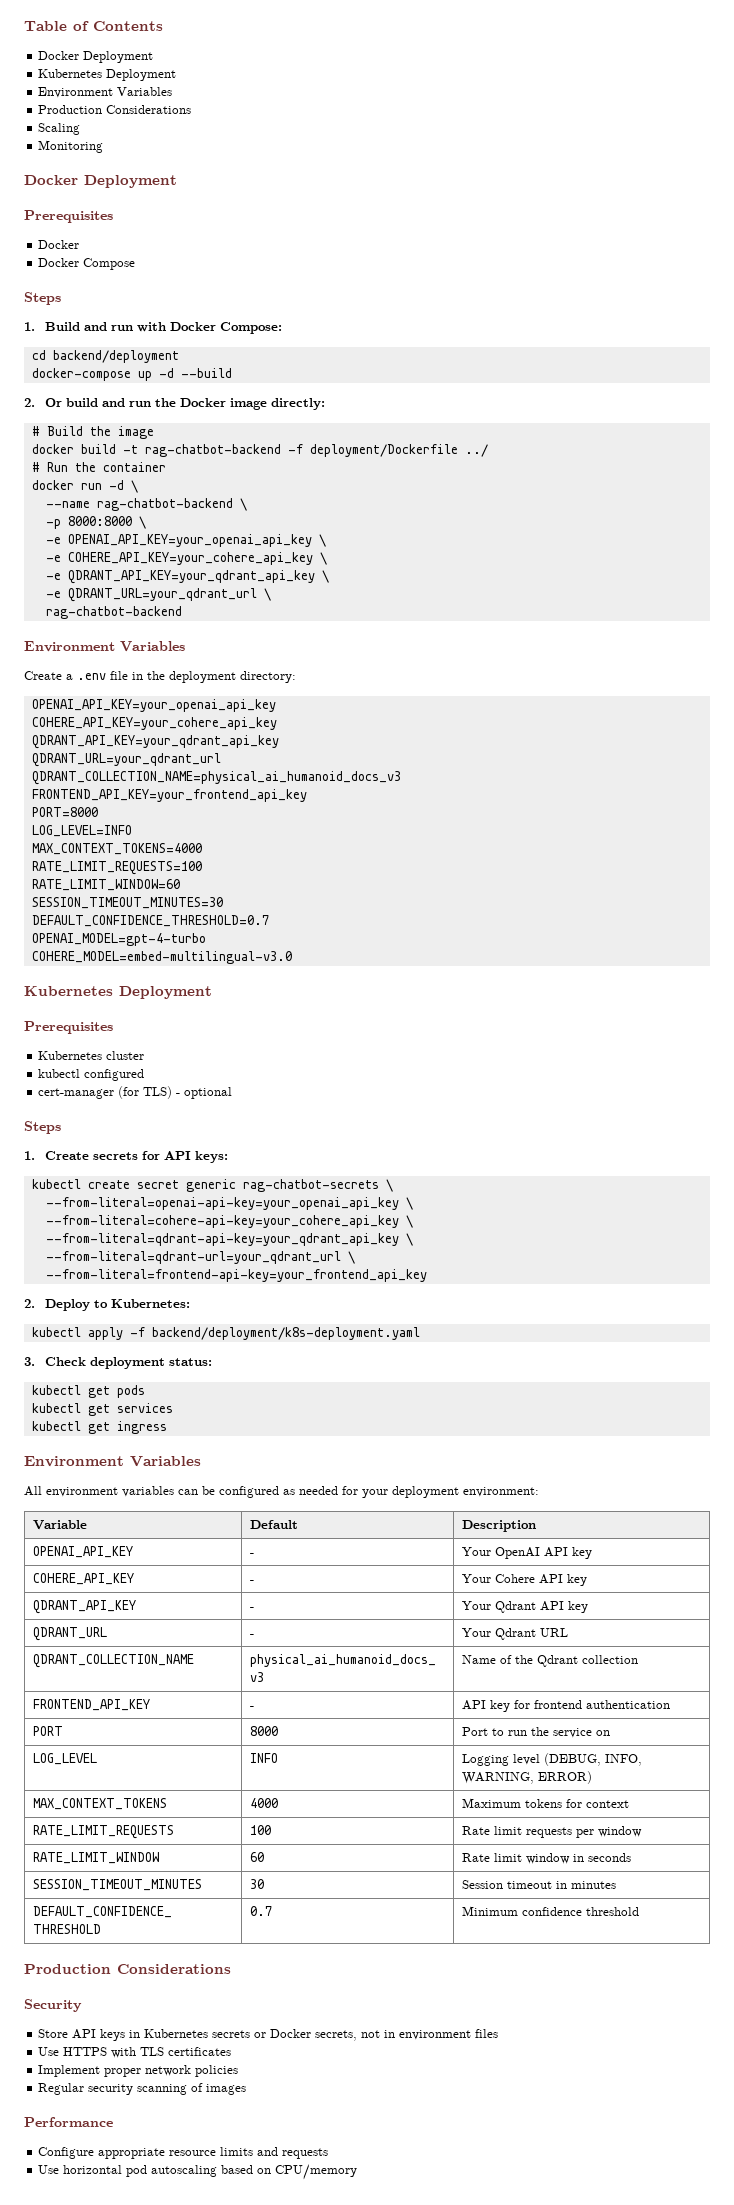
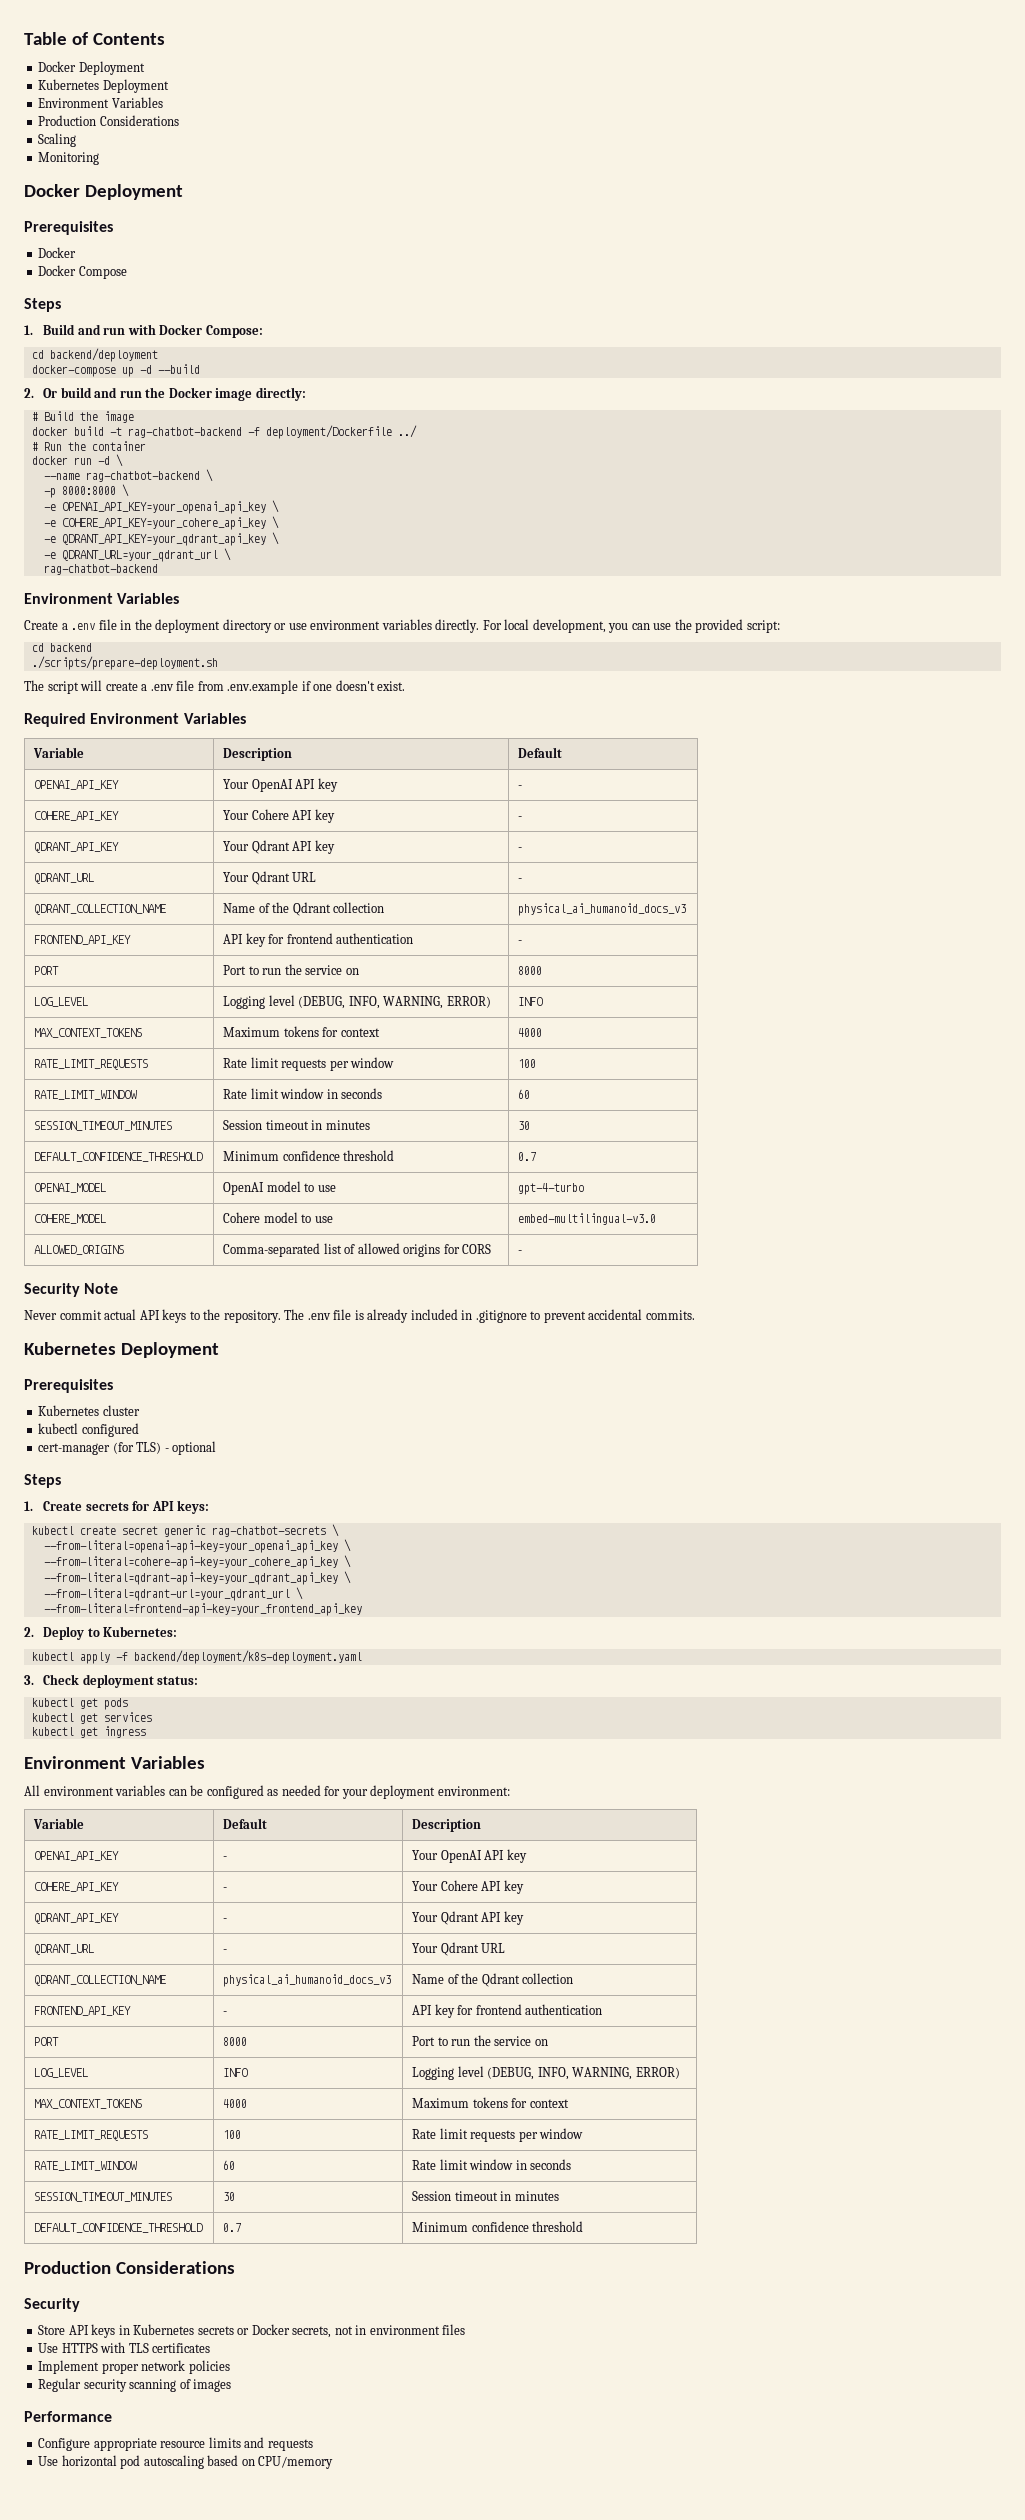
- Create a .env file in the deployment directory:
- OPENAI_API_KEY=your_openai_api_key
- COHERE_API_KEY=your_cohere_api_key
- QDRANT_API_KEY=your_qdrant_api_key
- QDRANT_URL=your_qdrant_url
- QDRANT_COLLECTION_NAME=physical_ai_humanoid_docs_v3
- FRONTEND_API_KEY=your_frontend_api_key
- PORT=8000
- LOG_LEVEL=INFO
- MAX_CONTEXT_TOKENS=4000
- RATE_LIMIT_REQUESTS=100
- RATE_LIMIT_WINDOW=60
- SESSION_TIMEOUT_MINUTES=30
- DEFAULT_CONFIDENCE_THRESHOLD=0.7
- OPENAI_MODEL=gpt-4-turbo
- COHERE_MODEL=embed-multilingual-v3.0
+ Create a .env file in the deployment directory or use environment variables directly. For local development, you can use the provided script:
+ cd backend
+ ./scripts/prepare-deployment.sh
+ The script will create a .env file from .env.example if one doesn't exist.
+ Required Environment Variables
+ Variable | Description | Default
+ OPENAI_API_KEY | Your OpenAI API key | -
+ COHERE_API_KEY | Your Cohere API key | -
+ QDRANT_API_KEY | Your Qdrant API key | -
+ QDRANT_URL | Your Qdrant URL | -
+ QDRANT_COLLECTION_NAME | Name of the Qdrant collection | physical_ai_humanoid_docs_v3
+ FRONTEND_API_KEY | API key for frontend authentication | -
+ PORT | Port to run the service on | 8000
+ LOG_LEVEL | Logging level (DEBUG, INFO, WARNING, ERROR) | INFO
+ MAX_CONTEXT_TOKENS | Maximum tokens for context | 4000
+ RATE_LIMIT_REQUESTS | Rate limit requests per window | 100
+ RATE_LIMIT_WINDOW | Rate limit window in seconds | 60
+ SESSION_TIMEOUT_MINUTES | Session timeout in minutes | 30
+ DEFAULT_CONFIDENCE_THRESHOLD | Minimum confidence threshold | 0.7
+ OPENAI_MODEL | OpenAI model to use | gpt-4-turbo
+ COHERE_MODEL | Cohere model to use | embed-multilingual-v3.0
+ ALLOWED_ORIGINS | Comma-separated list of allowed origins for CORS | -
+ Security Note
+ Never commit actual API keys to the repository. The .env file is already included in .gitignore to prevent accidental commits.

